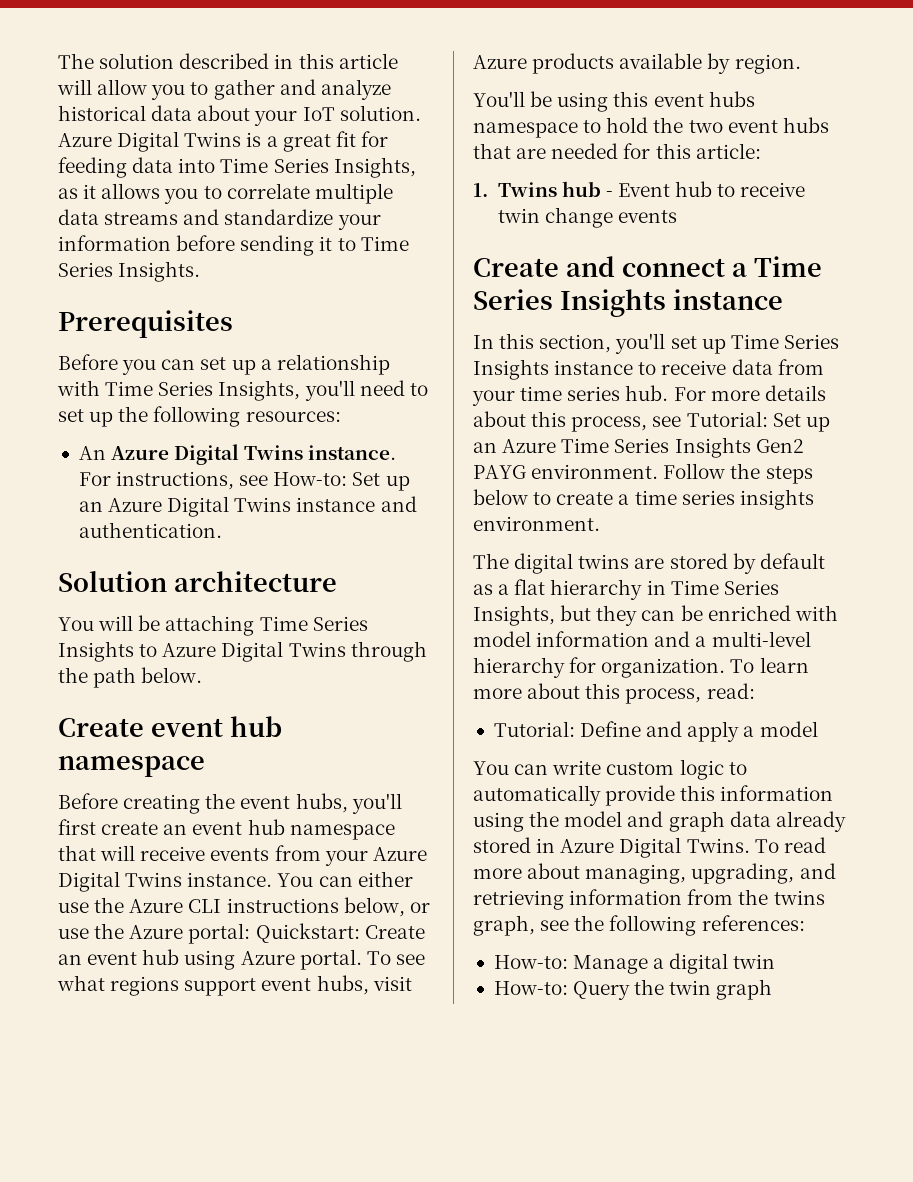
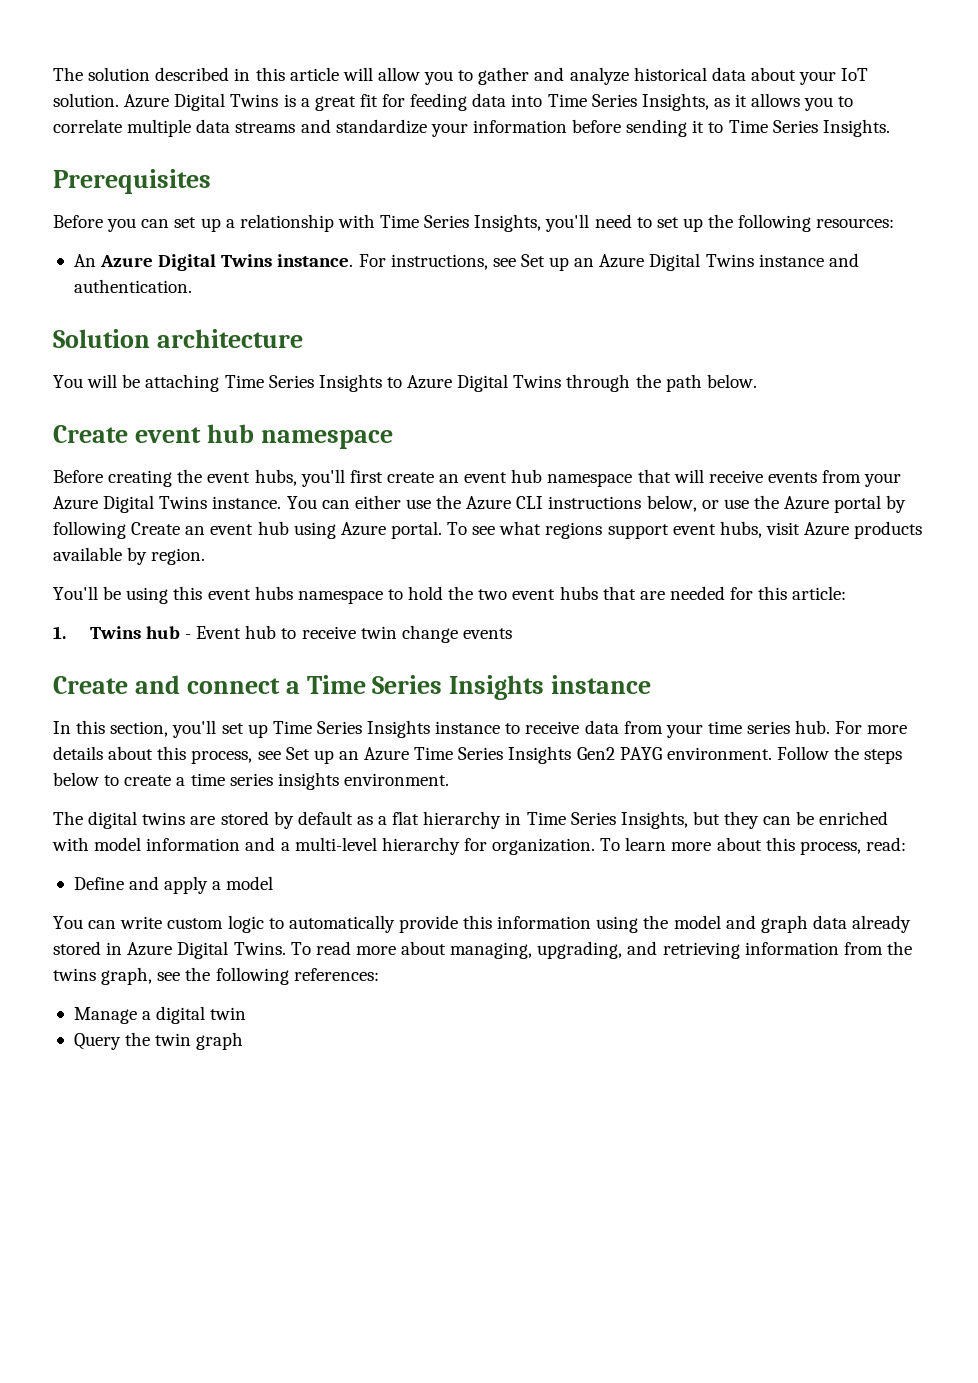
- For instructions, see How-to: Set up an Azure Digital Twins instance and authentication.
+ For instructions, see Set up an Azure Digital Twins instance and authentication.
- You can either use the Azure CLI instructions below, or use the Azure portal: Quickstart: Create an event hub using Azure portal.
+ You can either use the Azure CLI instructions below, or use the Azure portal by following Create an event hub using Azure portal.
- For more details about this process, see Tutorial: Set up an Azure Time Series Insights Gen2 PAYG environment.
+ For more details about this process, see Set up an Azure Time Series Insights Gen2 PAYG environment.
- Tutorial: Define and apply a model
+ Define and apply a model
- How-to: Manage a digital twin
+ Manage a digital twin
- How-to: Query the twin graph
+ Query the twin graph

